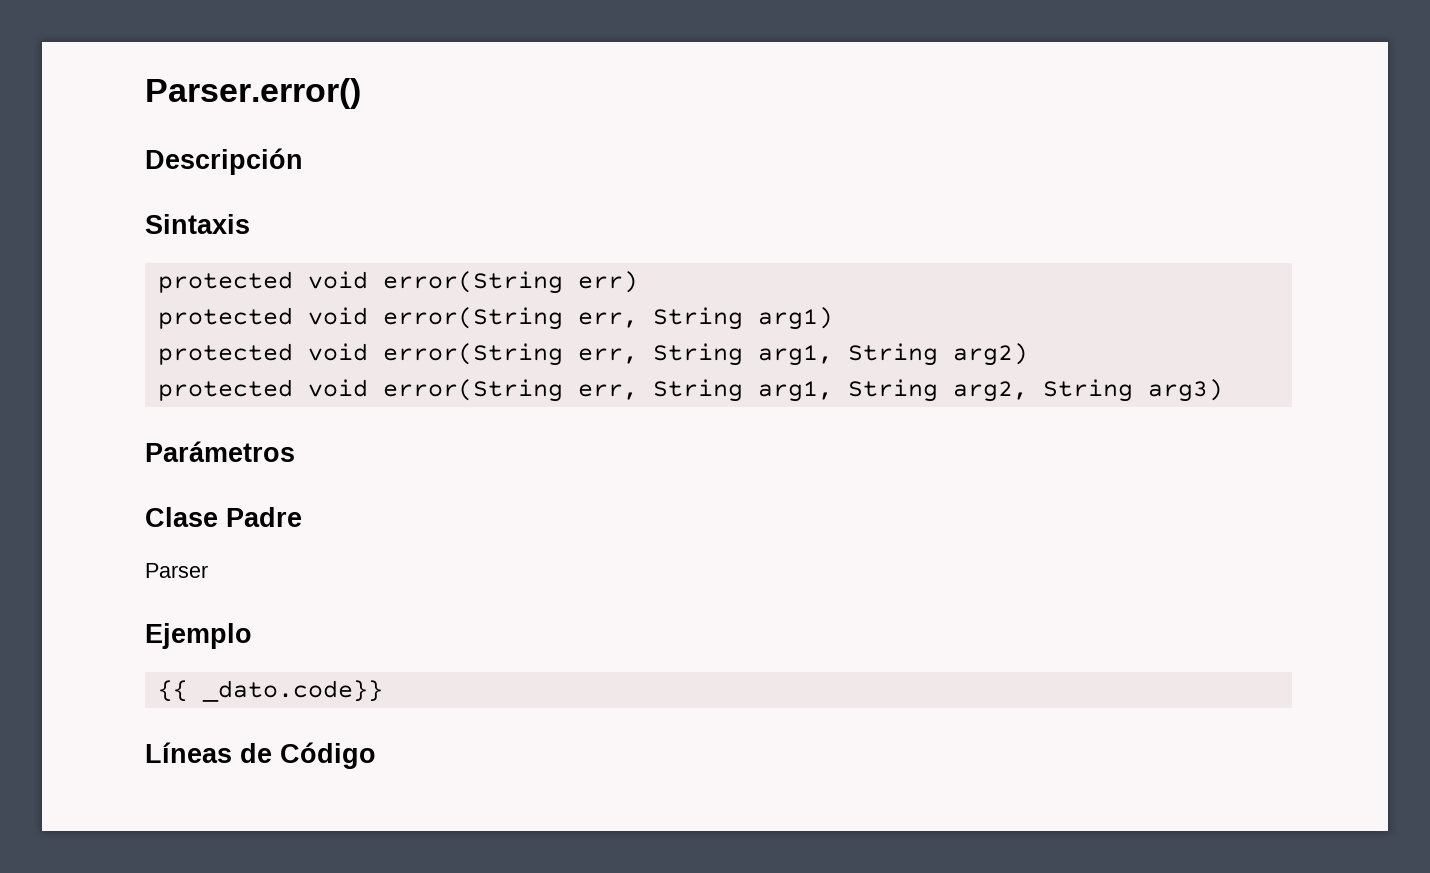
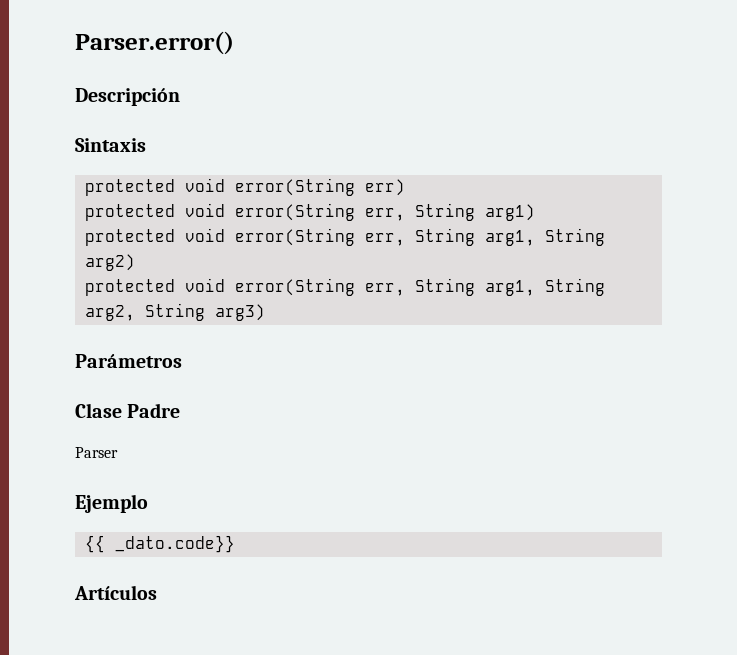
- Líneas de Código
+ Artículos

